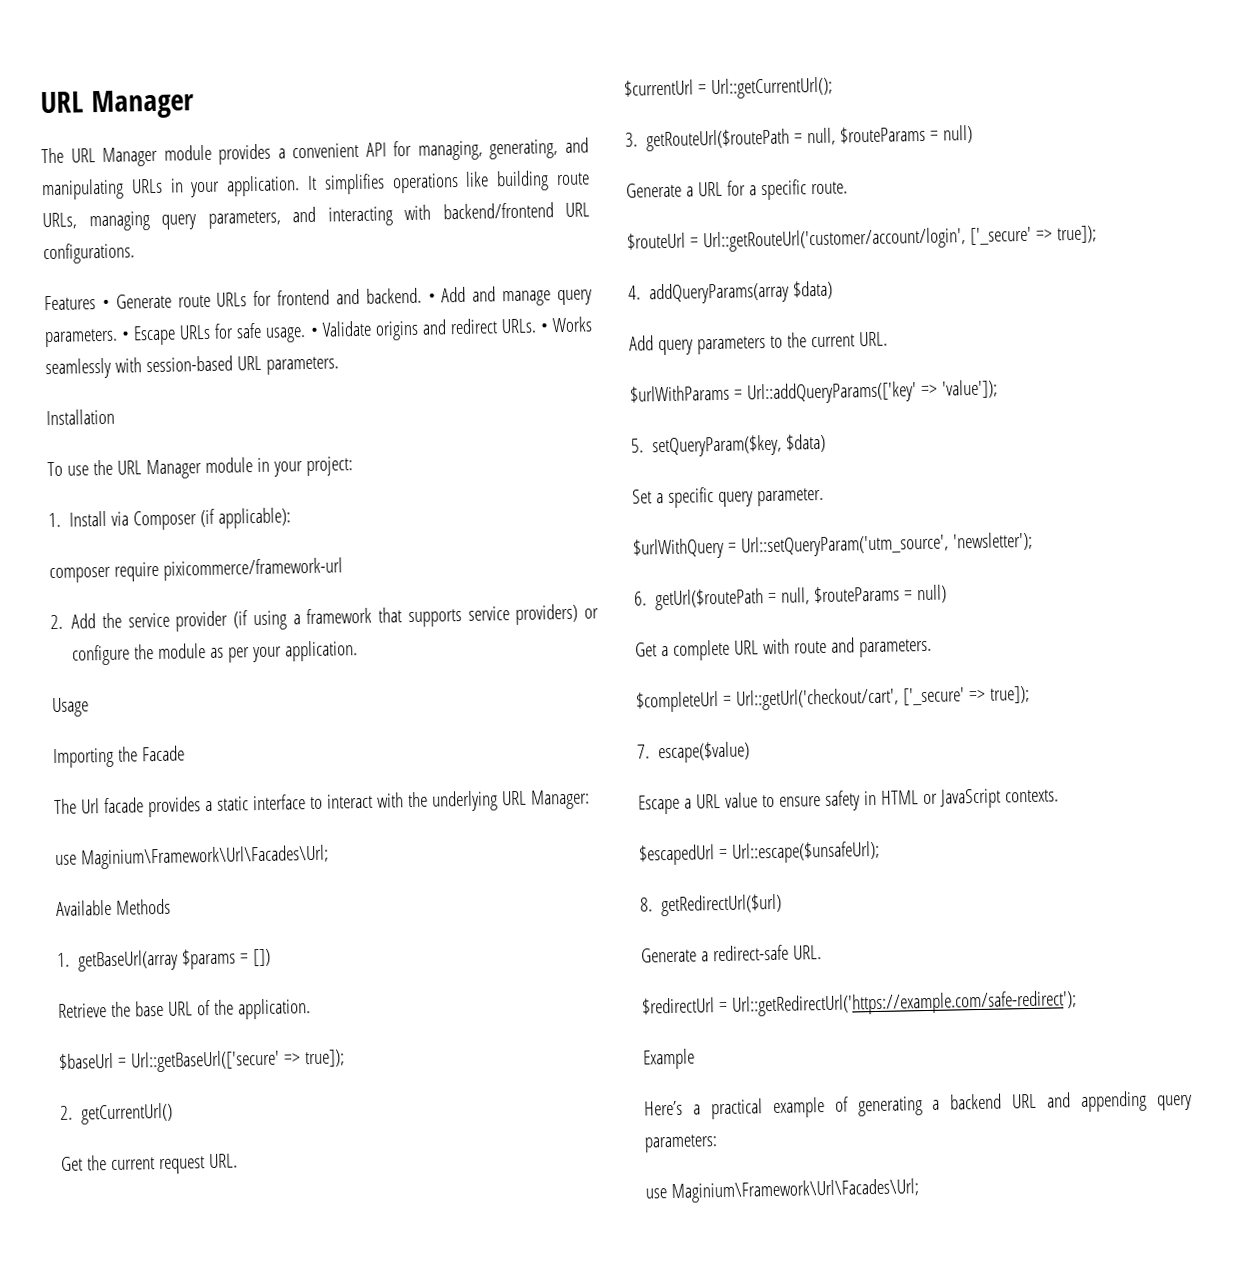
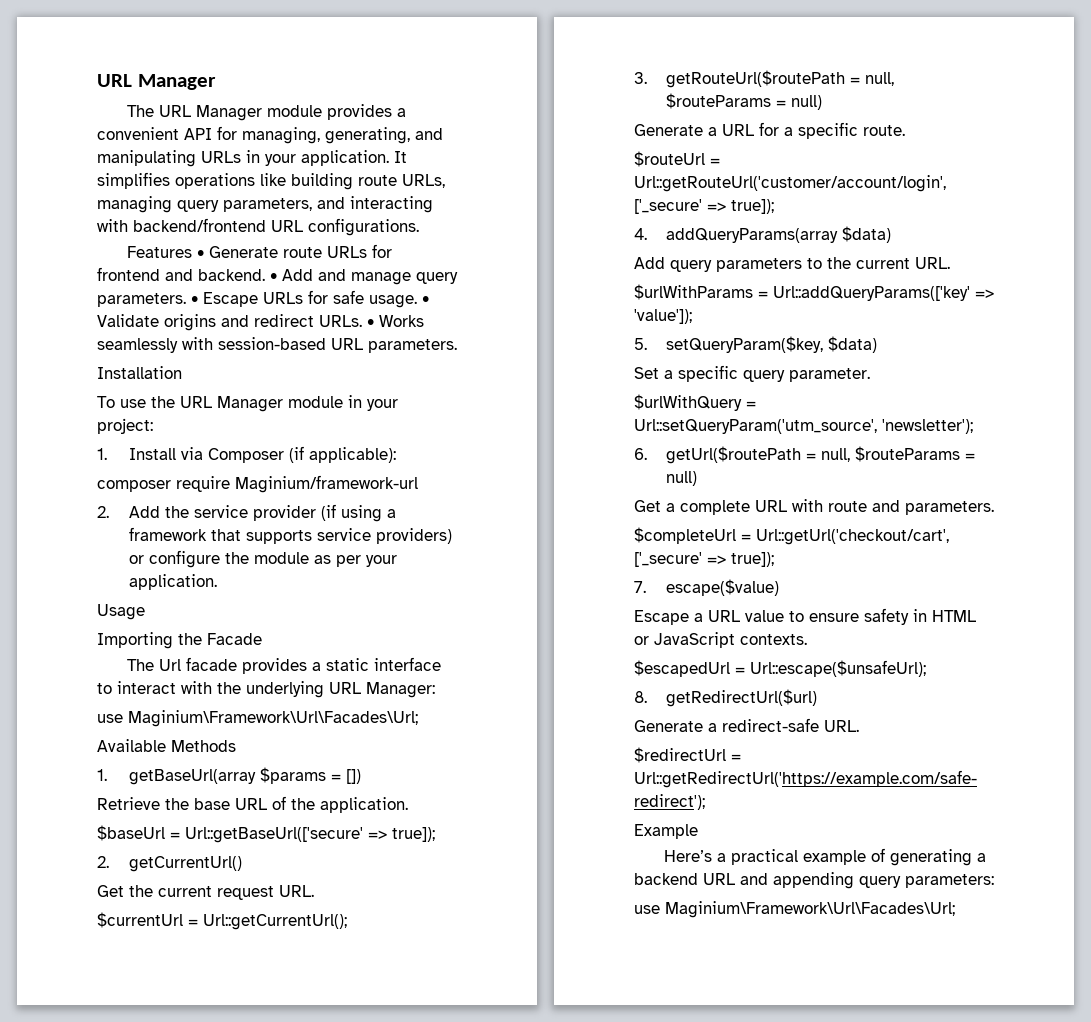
- composer require pixicommerce/framework-url
+ composer require Maginium/framework-url

